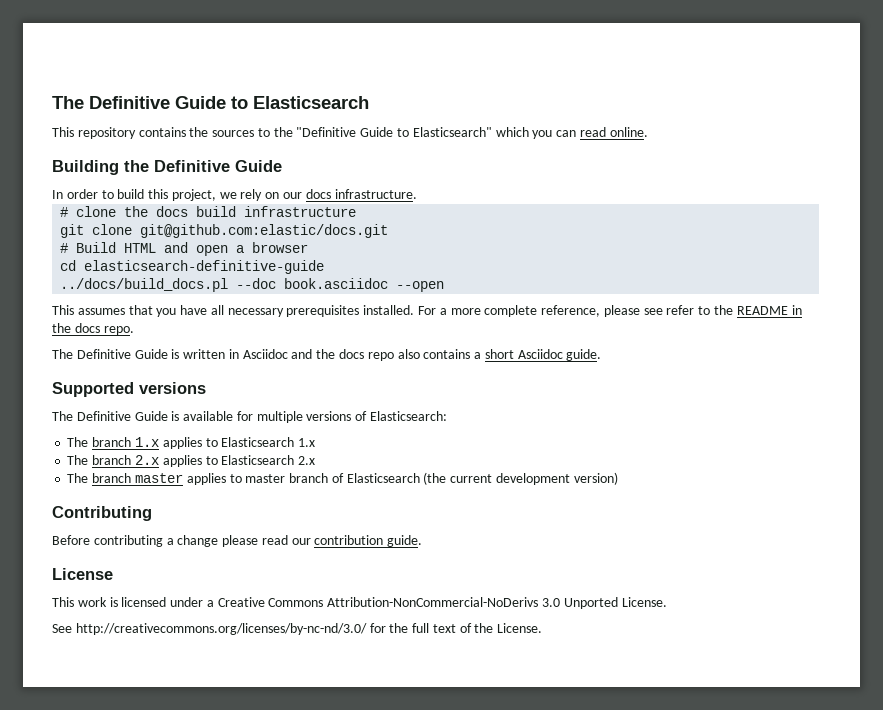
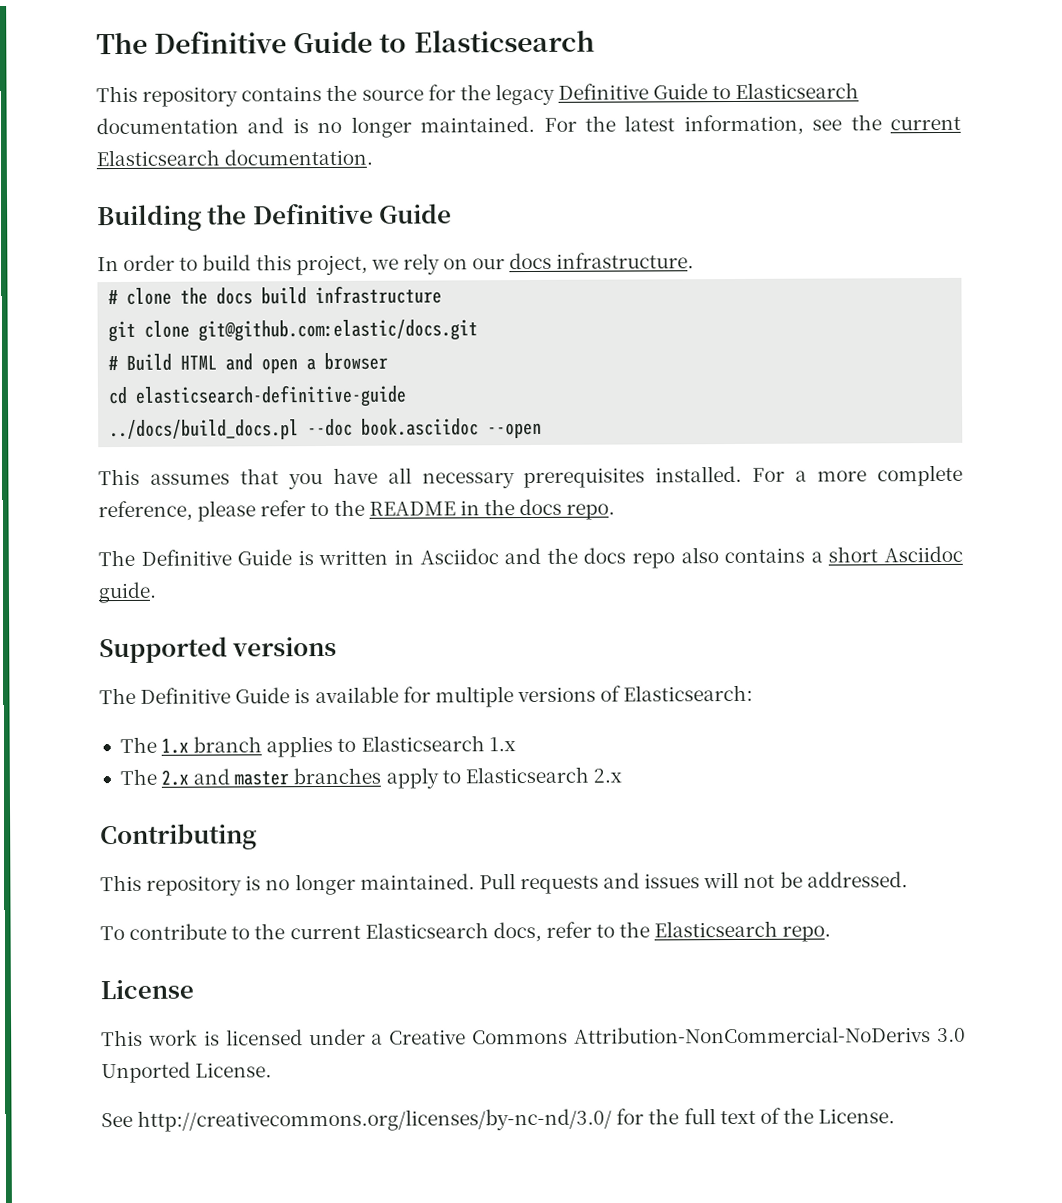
- This repository contains the sources to the "Definitive Guide to Elasticsearch" which you can read online.
+ This repository contains the source for the legacy Definitive Guide to Elasticsearch documentation and is no longer maintained. For the latest information, see the current Elasticsearch documentation.
- For a more complete reference, please see refer to the README in the docs repo.
+ For a more complete reference, please refer to the README in the docs repo.
- The branch 1.x applies to Elasticsearch 1.x
+ The 1.x branch applies to Elasticsearch 1.x
- The branch 2.x applies to Elasticsearch 2.x
- The branch master applies to master branch of Elasticsearch (the current development version)
+ The 2.x and master branches apply to Elasticsearch 2.x
  Contributing
- Before contributing a change please read our contribution guide.
+ This repository is no longer maintained. Pull requests and issues will not be addressed.
+ To contribute to the current Elasticsearch docs, refer to the Elasticsearch repo.

